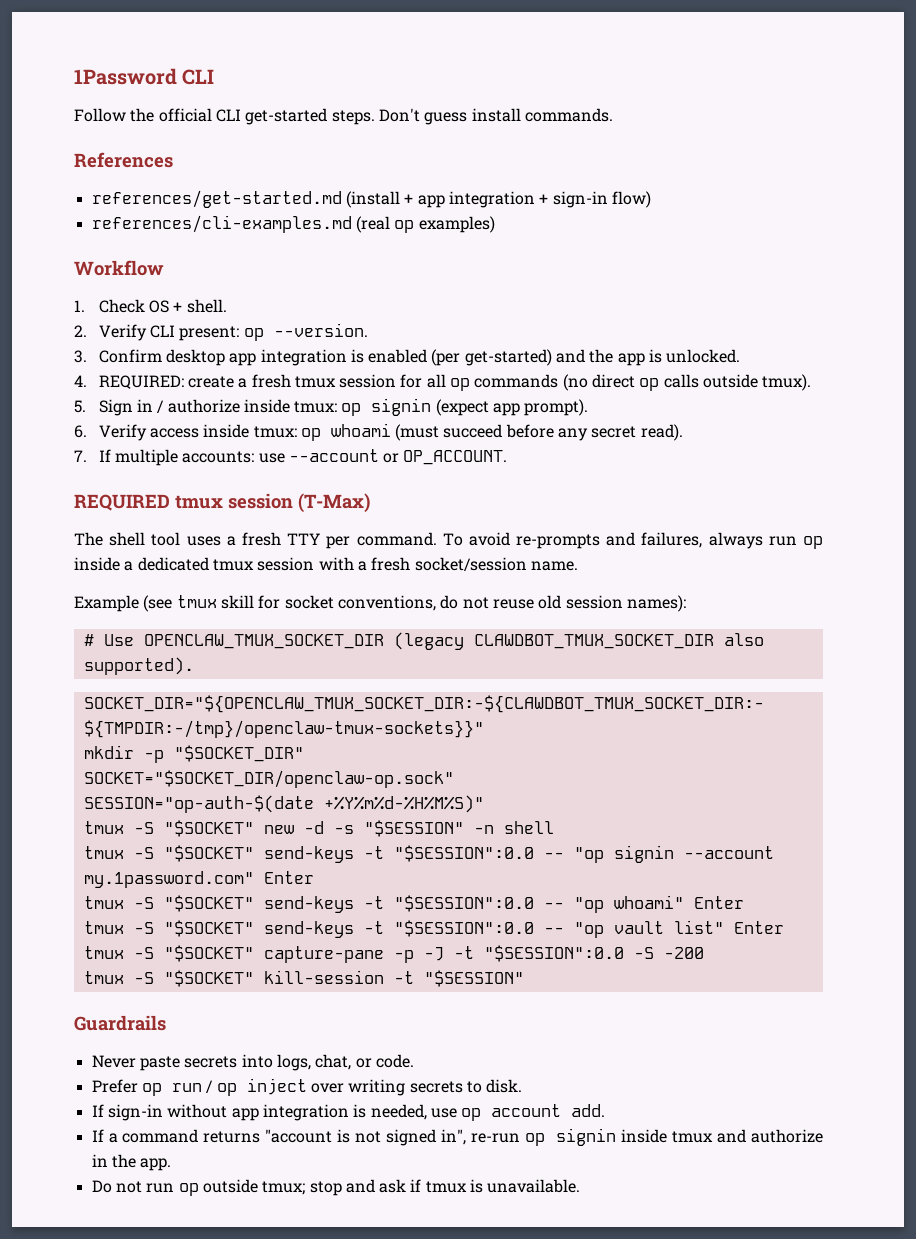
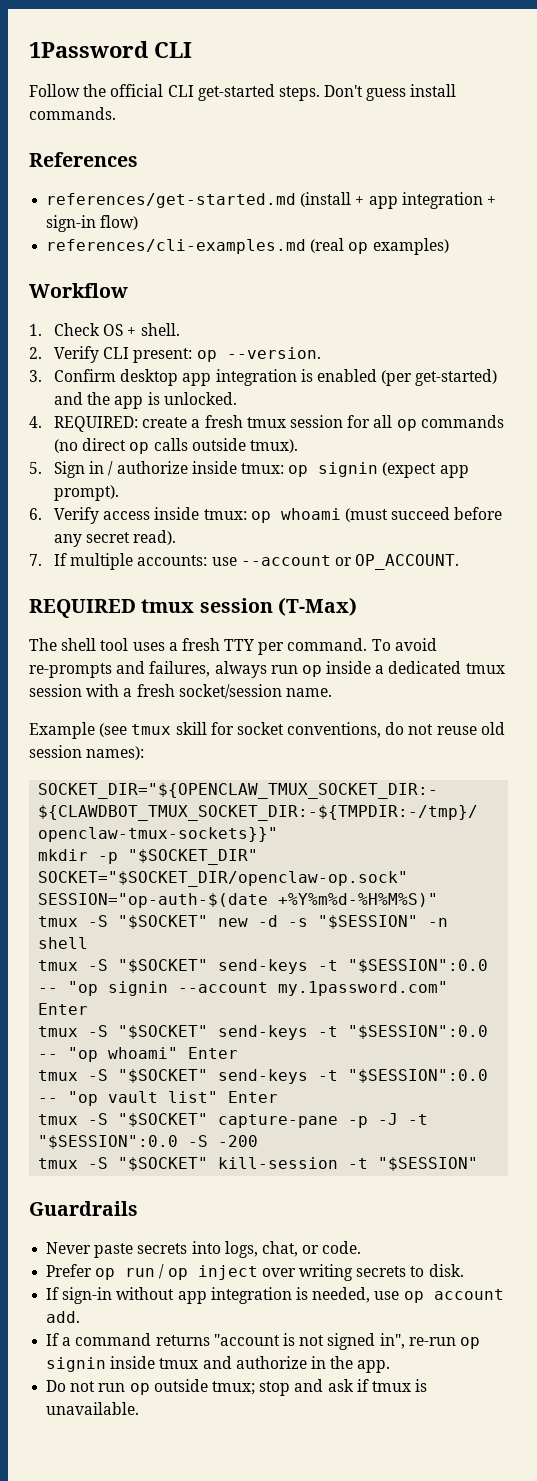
- # Use OPENCLAW_TMUX_SOCKET_DIR (legacy CLAWDBOT_TMUX_SOCKET_DIR also supported).

